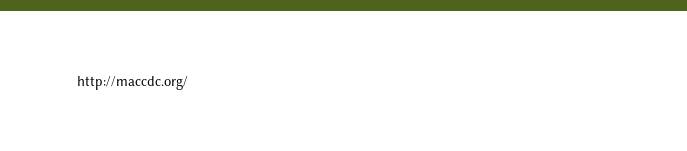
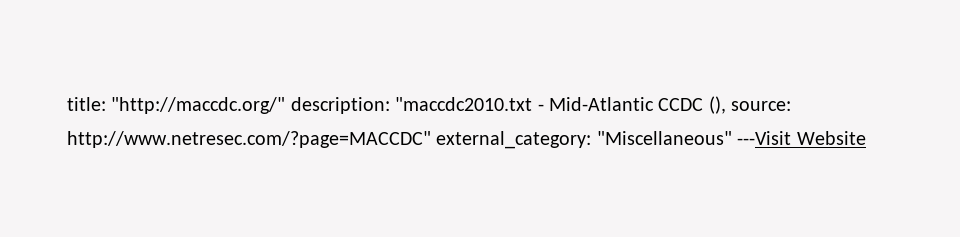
- http://maccdc.org/
+ title: "http://maccdc.org/" description: "maccdc2010.txt - Mid-Atlantic CCDC (), source: http://www.netresec.com/?page=MACCDC" external_category: "Miscellaneous" ---Visit Website

